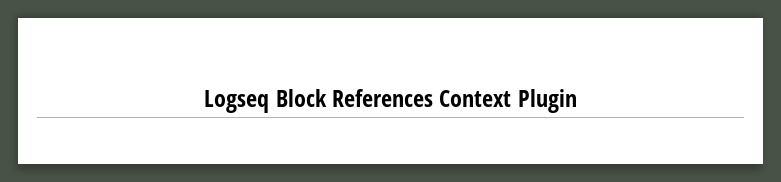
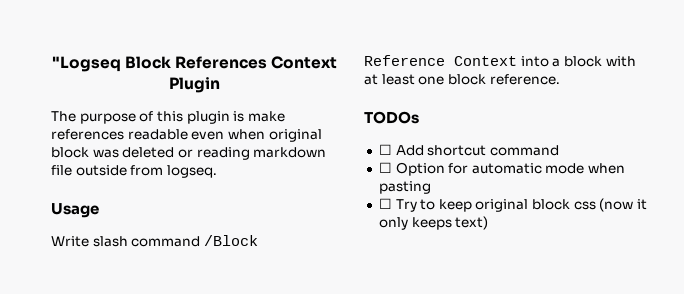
- Logseq Block References Context Plugin
+ "Logseq Block References Context Plugin
+ The purpose of this plugin is make references readable even when original block was deleted or reading markdown file outside from logseq.
+ Usage
+ Write slash command /Block Reference Context into a block with at least one block reference.
+ TODOs
+ ☐ Add shortcut command
+ ☐ Option for automatic mode when pasting
+ ☐ Try to keep original block css (now it only keeps text)

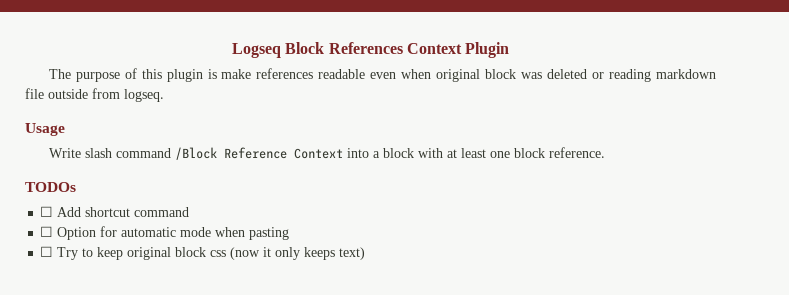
- "Logseq Block References Context Plugin
+ Logseq Block References Context Plugin

